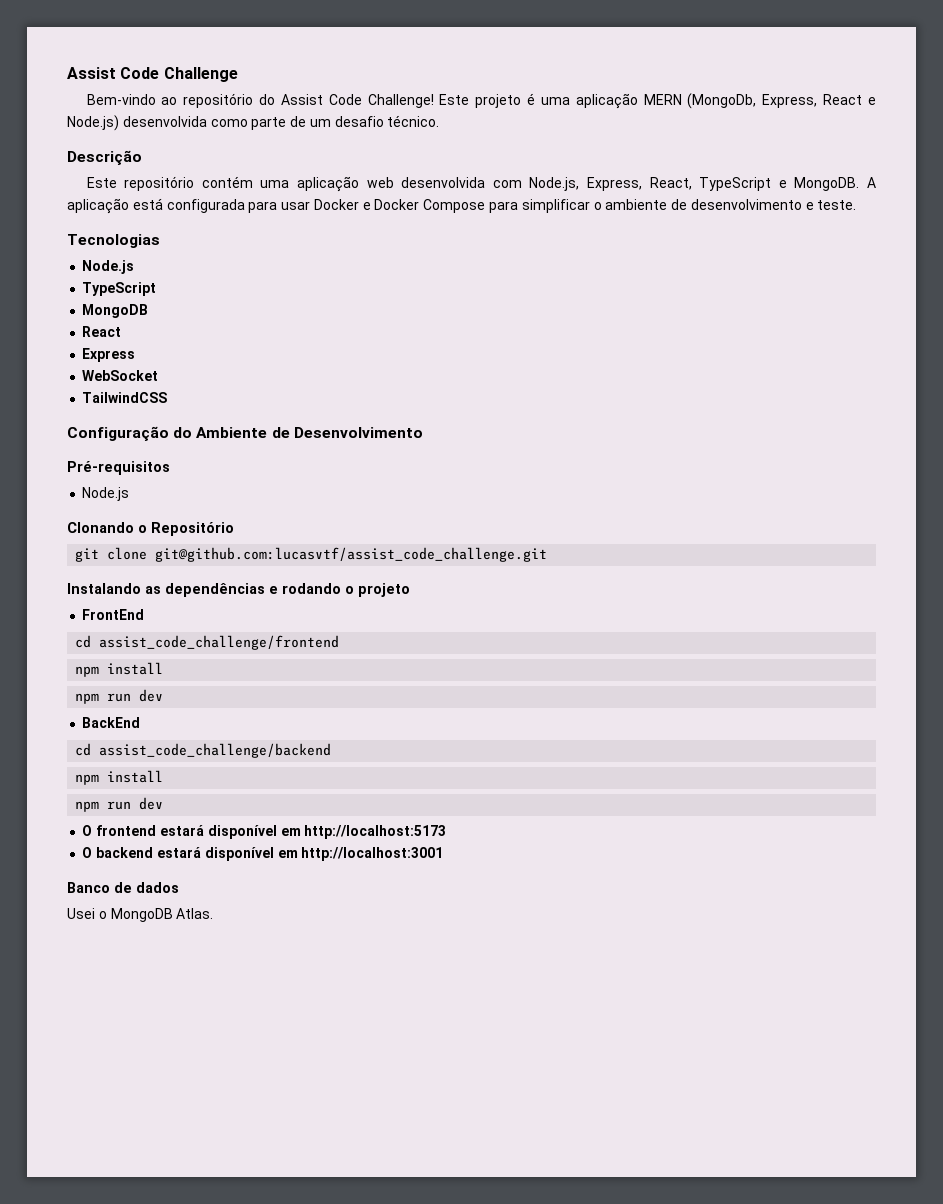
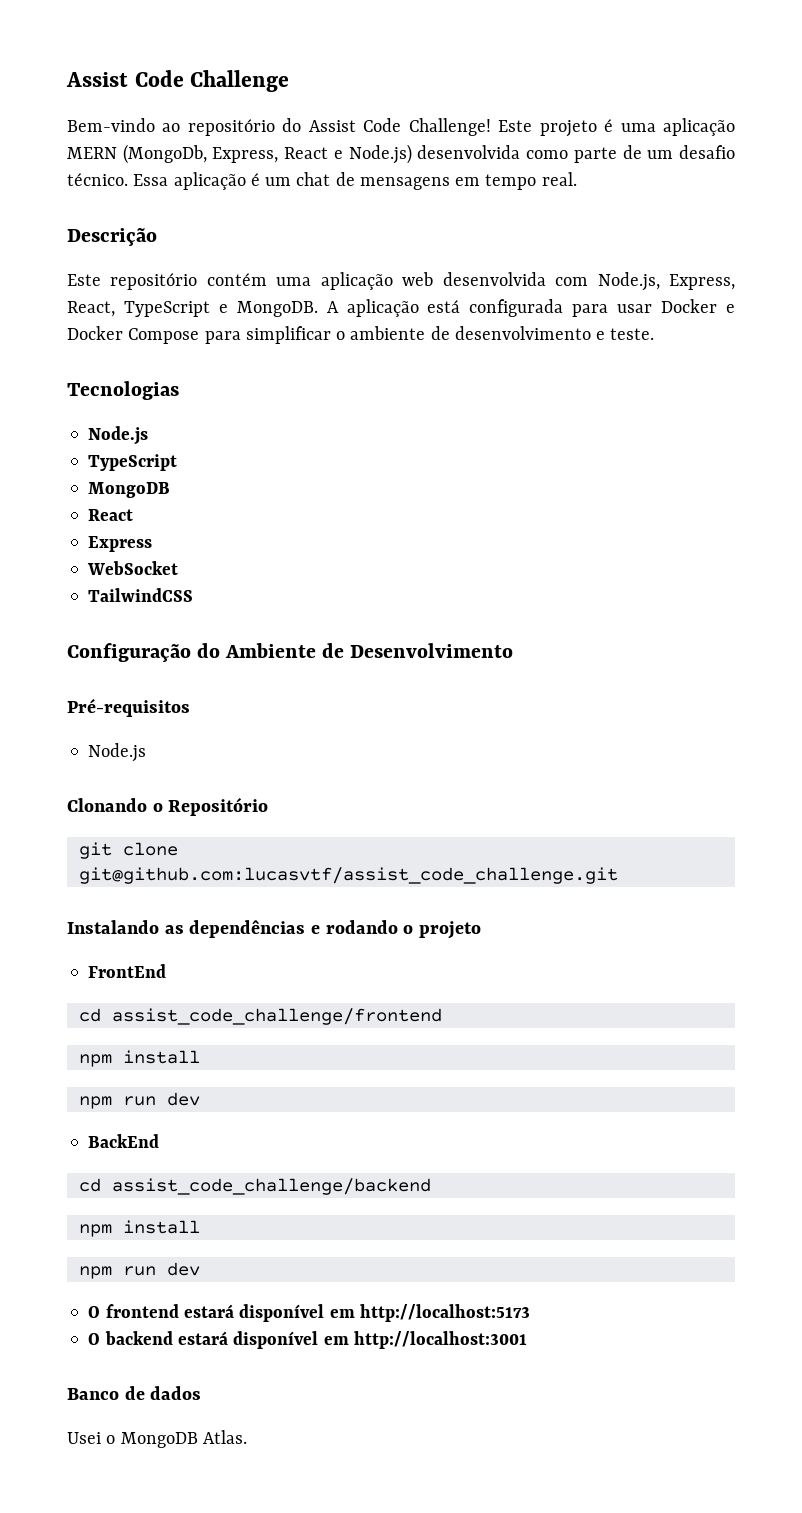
+ Essa aplicação é um chat de mensagens em tempo real.

